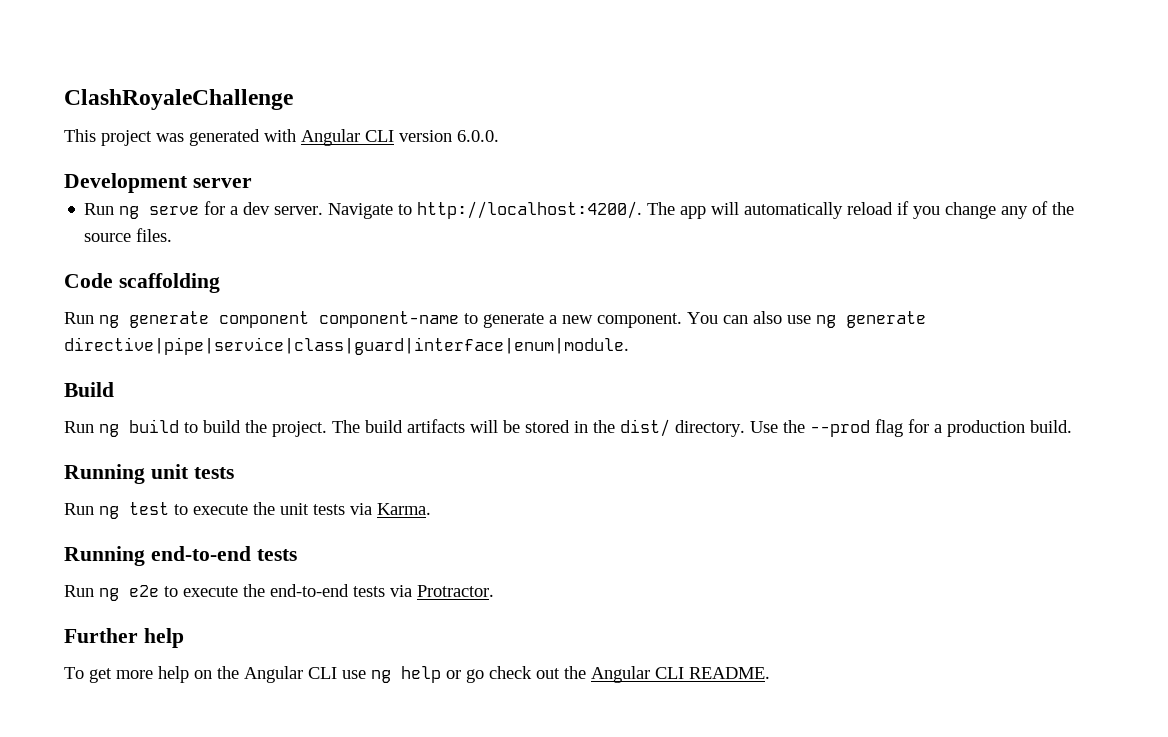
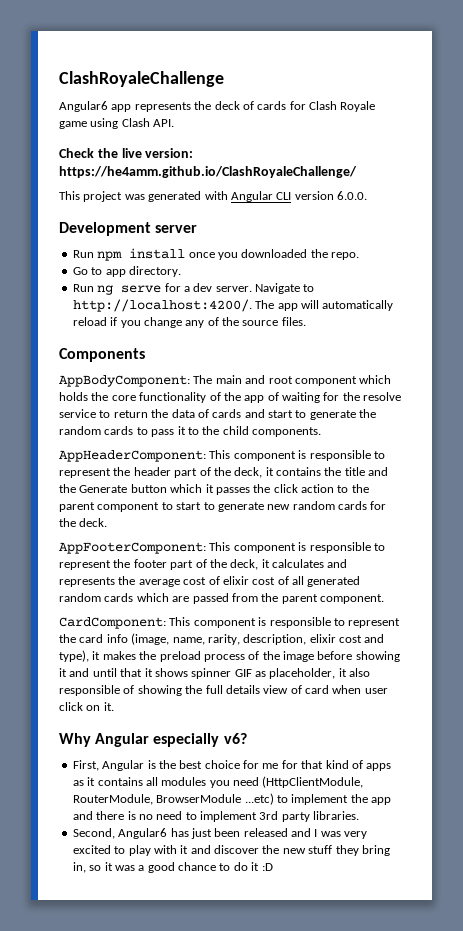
+ Angular6 app represents the deck of cards for Clash Royale game using Clash API.
+ Check the live version: https://he4amm.github.io/ClashRoyaleChallenge/
+ Run npm install once you downloaded the repo.
+ Go to app directory.
- Code scaffolding
- Run ng generate component component-name to generate a new component. You can also use ng generate directive|pipe|service|class|guard|interface|enum|module.
- Build
- Run ng build to build the project. The build artifacts will be stored in the dist/ directory. Use the --prod flag for a production build.
- Running unit tests
- Run ng test to execute the unit tests via Karma.
- Running end-to-end tests
- Run ng e2e to execute the end-to-end tests via Protractor.
- Further help
- To get more help on the Angular CLI use ng help or go check out the Angular CLI README.
+ Components
+ AppBodyComponent: The main and root component which holds the core functionality of the app of waiting for the resolve service to return the data of cards and start to generate the random cards to pass it to the child components.
+ AppHeaderComponent: This component is responsible to represent the header part of the deck, it contains the title and the Generate button which it passes the click action to the parent component to start to generate new random cards for the deck.
+ AppFooterComponent: This component is responsible to represent the footer part of the deck, it calculates and represents the average cost of elixir cost of all generated random cards which are passed from the parent component.
+ CardComponent: This component is responsible to represent the card info (image, name, rarity, description, elixir cost and type), it makes the preload process of the image before showing it and until that it shows spinner GIF as placeholder, it also responsible of showing the full details view of card when user click on it.
+ Why Angular especially v6?
+ First, Angular is the best choice for me for that kind of apps as it contains all modules you need (HttpClientModule, RouterModule, BrowserModule ...etc) to implement the app and there is no need to implement 3rd party libraries.
+ Second, Angular6 has just been released and I was very excited to play with it and discover the new stuff they bring in, so it was a good chance to do it :D

